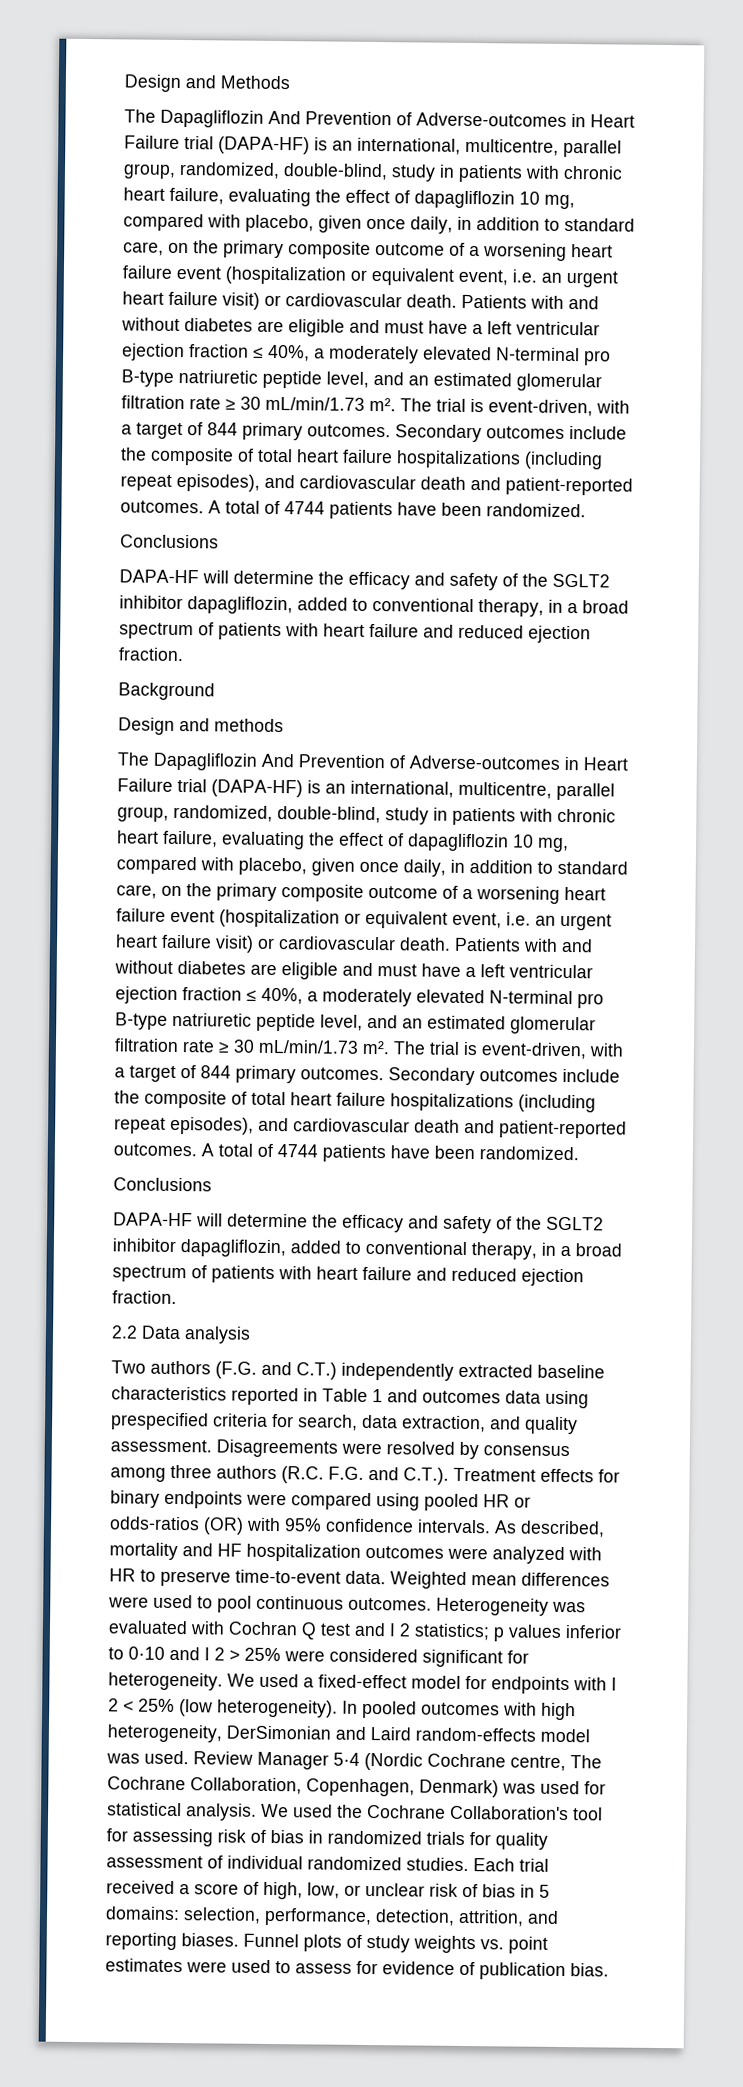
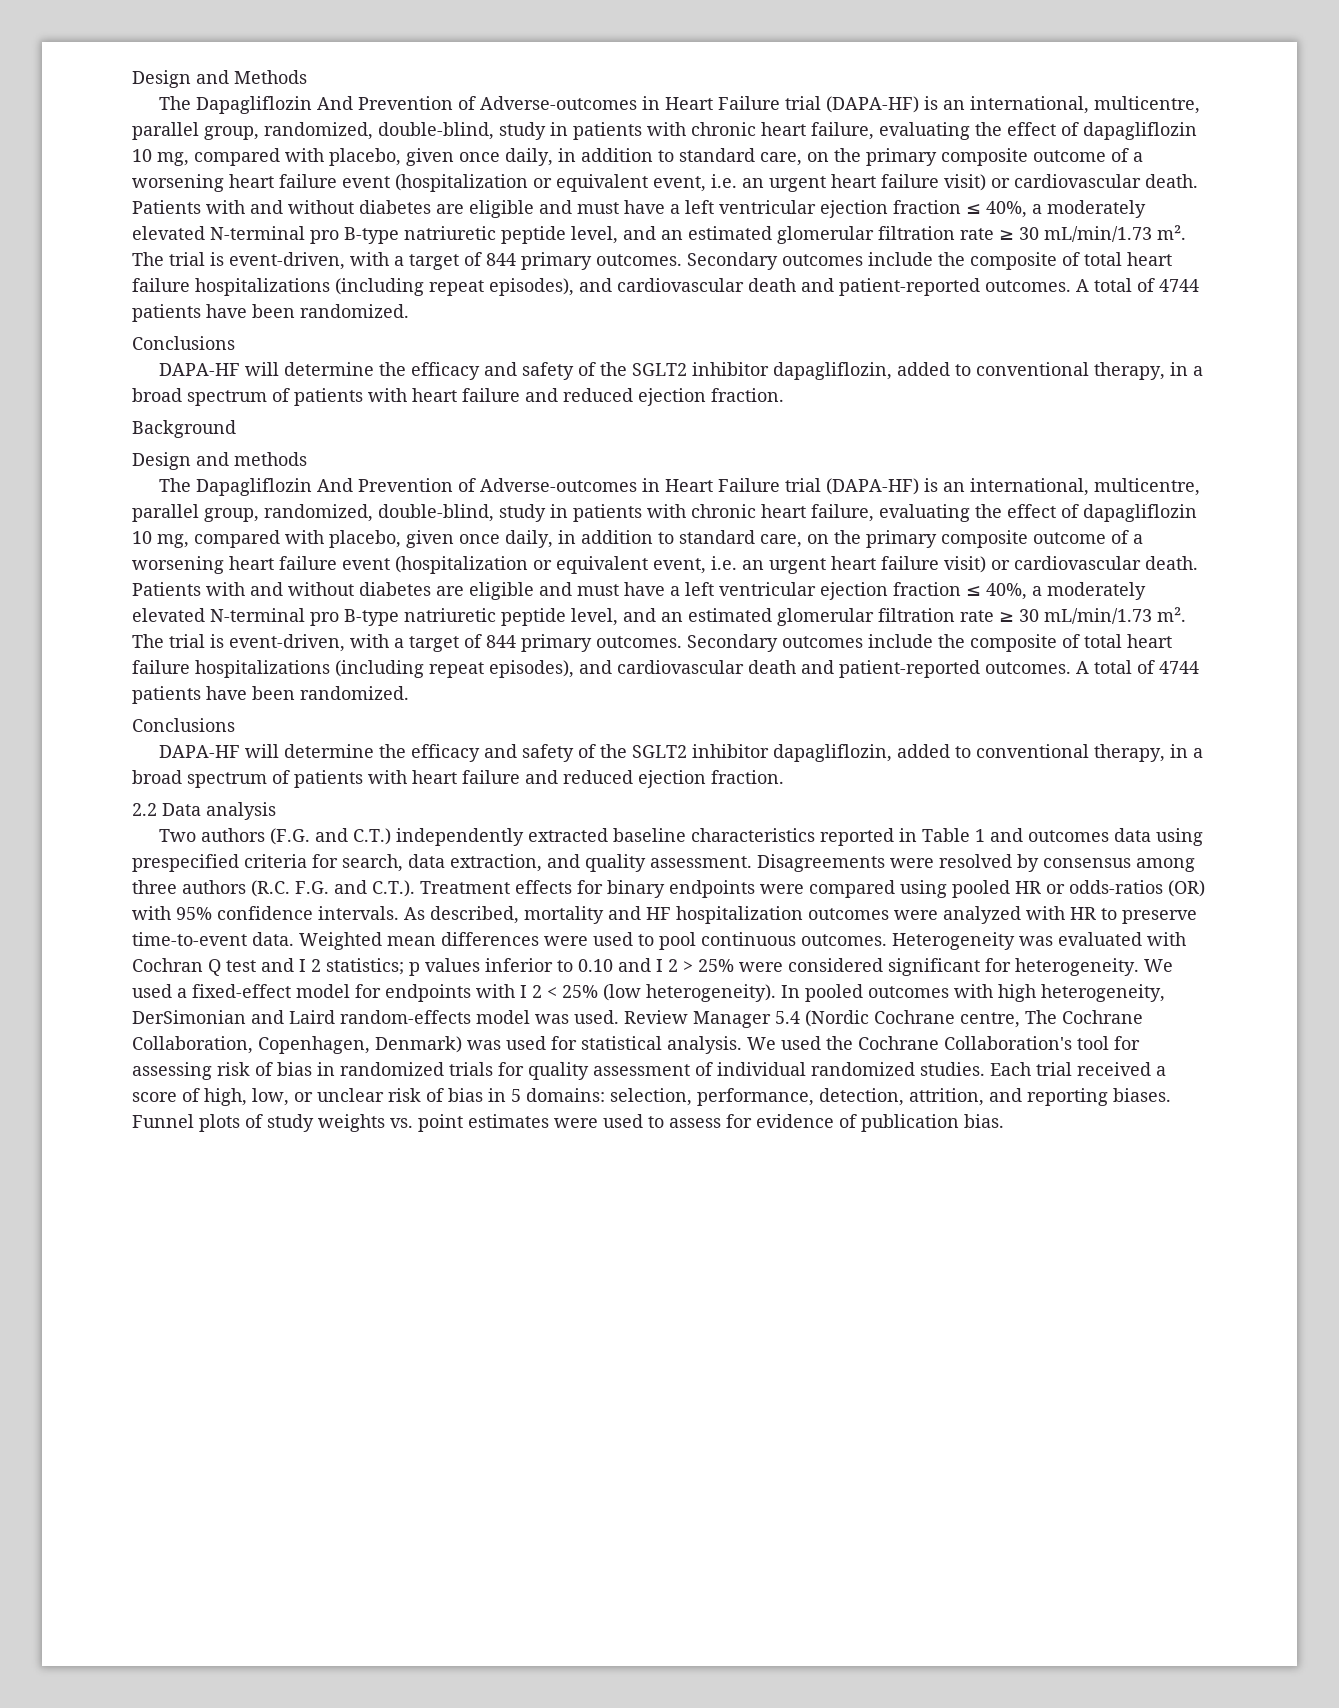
- Heterogeneity was evaluated with Cochran Q test and I 2 statistics; p values inferior to 0·10 and I 2 > 25% were considered significant for heterogeneity.
+ Heterogeneity was evaluated with Cochran Q test and I 2 statistics; p values inferior to 0.10 and I 2 > 25% were considered significant for heterogeneity.
- Review Manager 5·4 (Nordic Cochrane centre, The Cochrane Collaboration, Copenhagen, Denmark) was used for statistical analysis.
+ Review Manager 5.4 (Nordic Cochrane centre, The Cochrane Collaboration, Copenhagen, Denmark) was used for statistical analysis.

